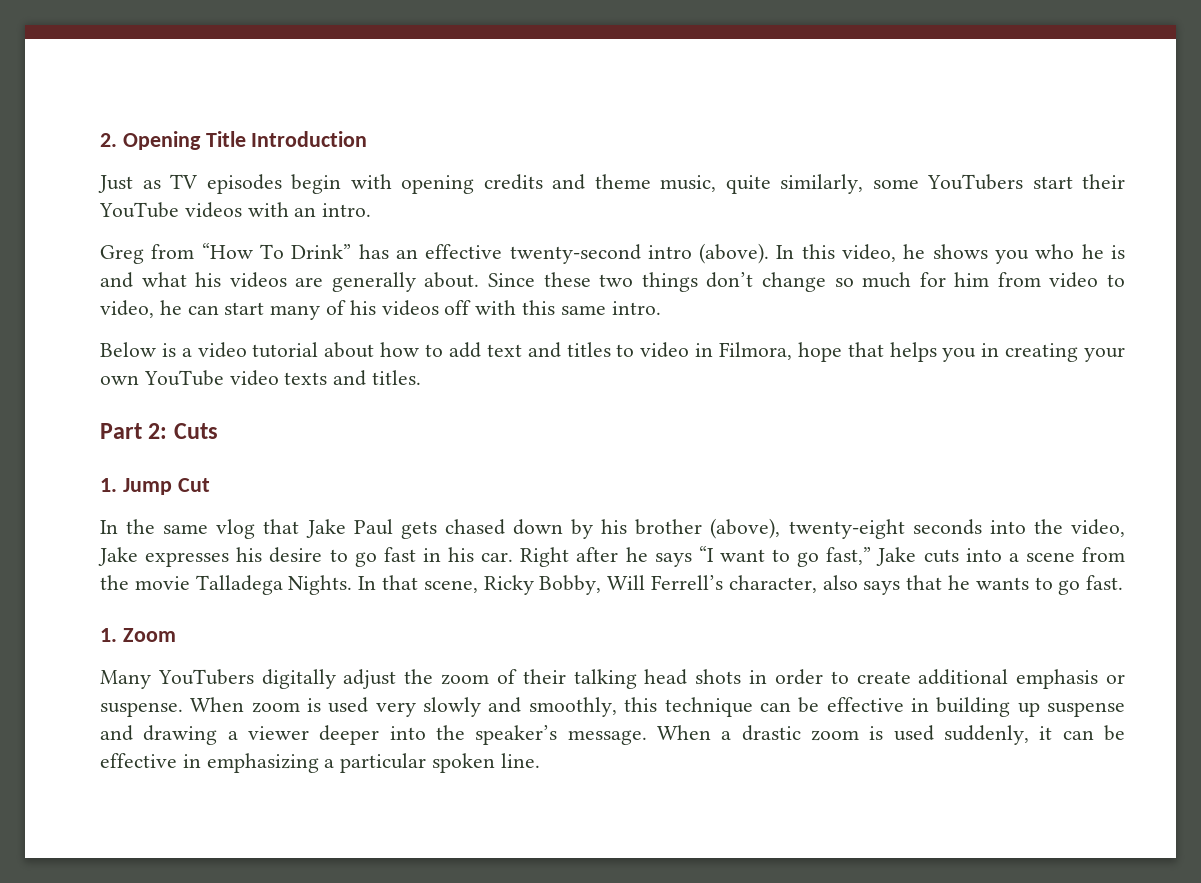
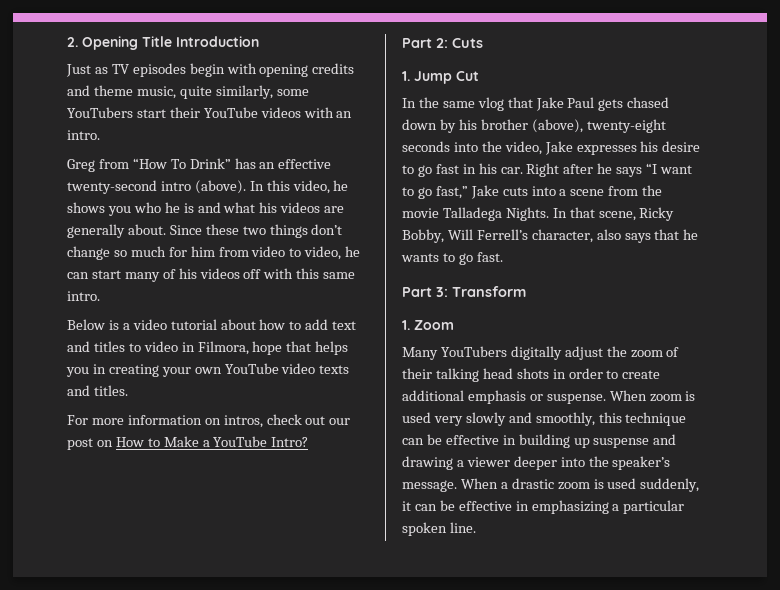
+ For more information on intros, check out our post on How to Make a YouTube Intro?
+ Part 3: Transform

